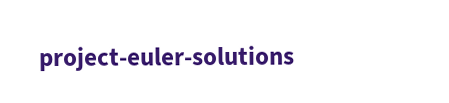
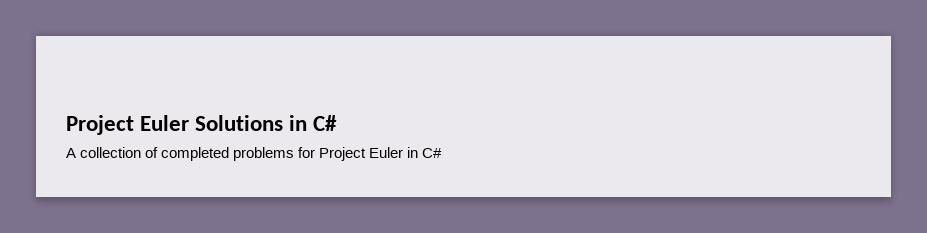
- project-euler-solutions
+ Project Euler Solutions in C#
+ A collection of completed problems for Project Euler in C#

